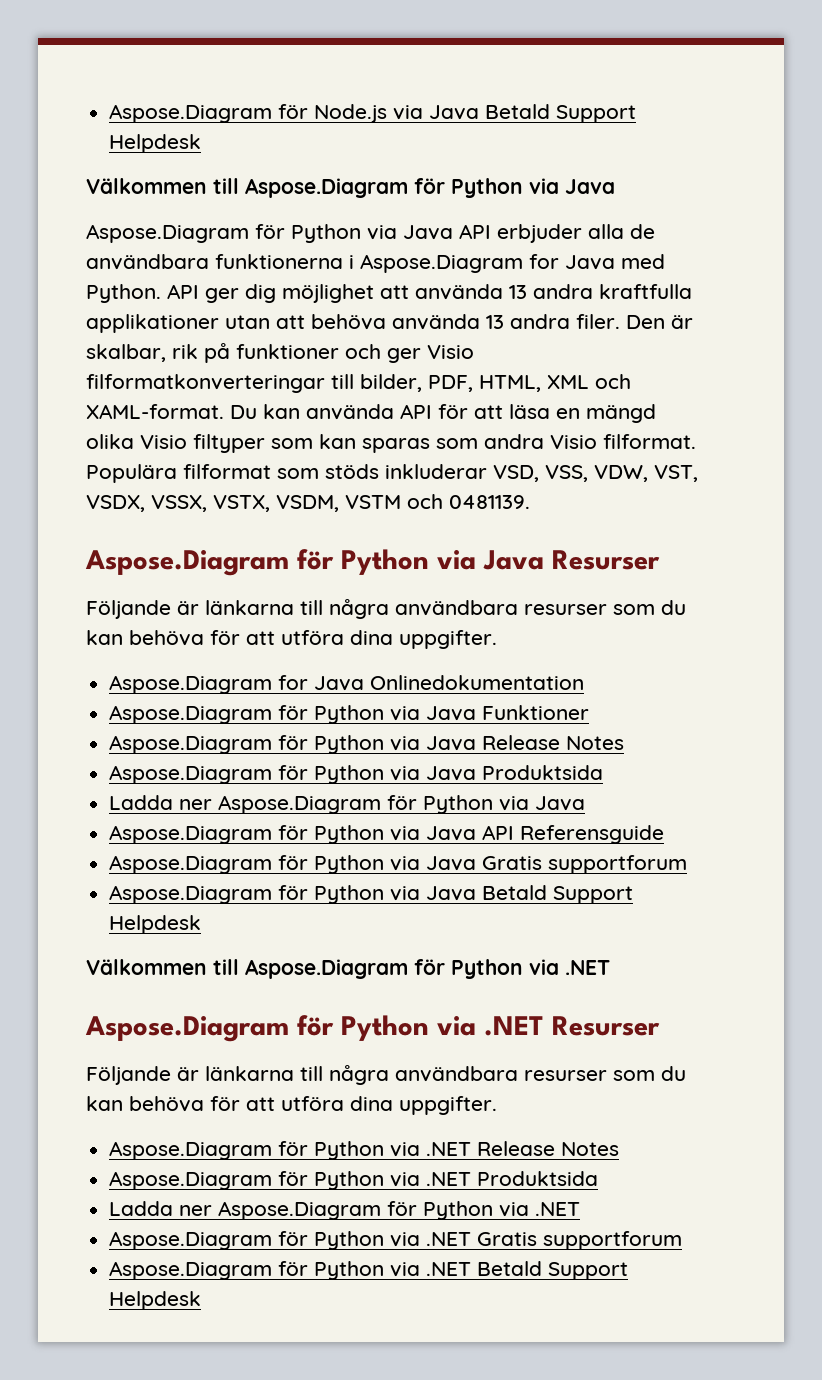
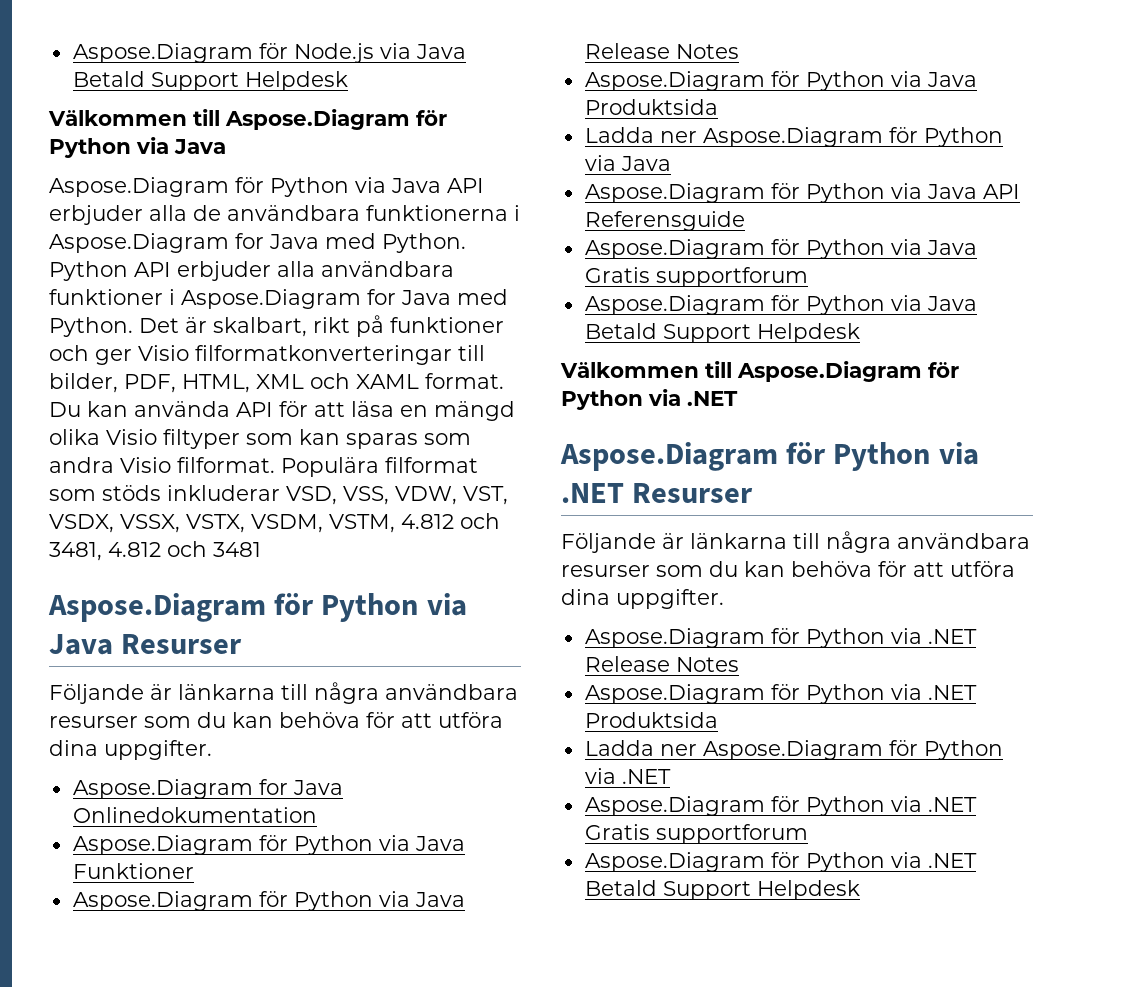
- API ger dig möjlighet att använda 13 andra kraftfulla applikationer utan att behöva använda 13 andra filer. Den är skalbar, rik på funktioner och ger Visio filformatkonverteringar till bilder, PDF, HTML, XML och XAML-format.
+ Python API erbjuder alla användbara funktioner i Aspose.Diagram for Java med Python. Det är skalbart, rikt på funktioner och ger Visio filformatkonverteringar till bilder, PDF, HTML, XML och XAML format.
- Populära filformat som stöds inkluderar VSD, VSS, VDW, VST, VSDX, VSSX, VSTX, VSDM, VSTM och 0481139.
+ Populära filformat som stöds inkluderar VSD, VSS, VDW, VST, VSDX, VSSX, VSTX, VSDM, VSTM, 4.812 och 3481, 4.812 och 3481

